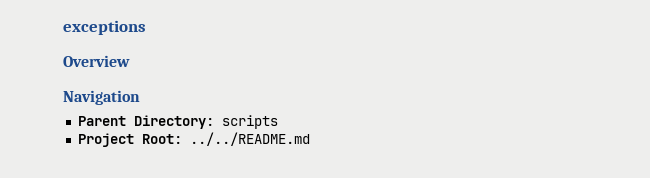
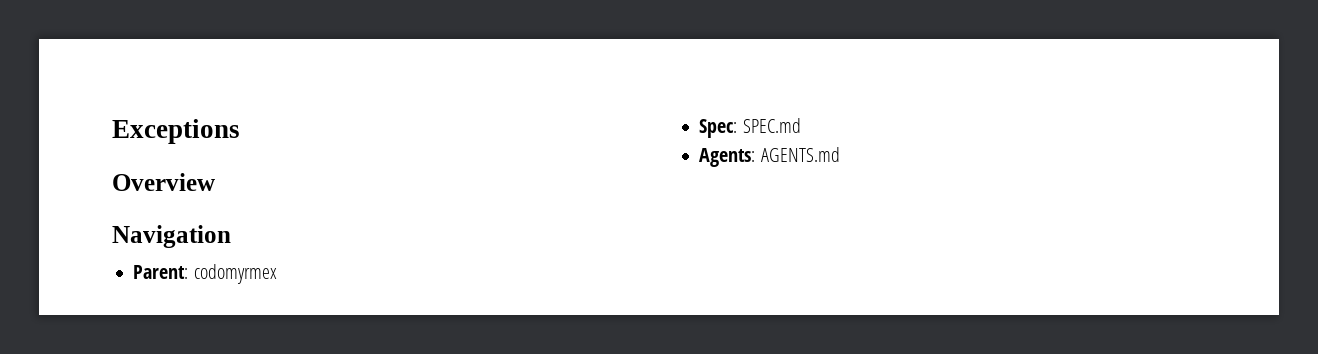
- exceptions
+ Exceptions
- Parent Directory: scripts
- Project Root: ../../README.md
+ Parent: codomyrmex
+ Spec: SPEC.md
+ Agents: AGENTS.md

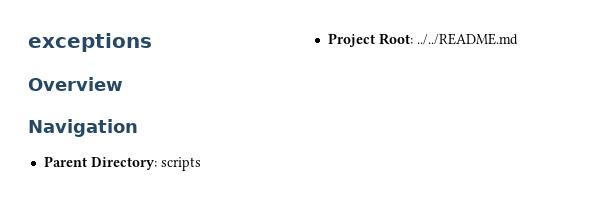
- Exceptions
+ exceptions
- Parent: codomyrmex
- Spec: SPEC.md
- Agents: AGENTS.md
+ Parent Directory: scripts
+ Project Root: ../../README.md

